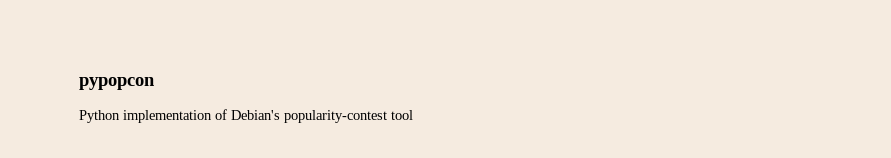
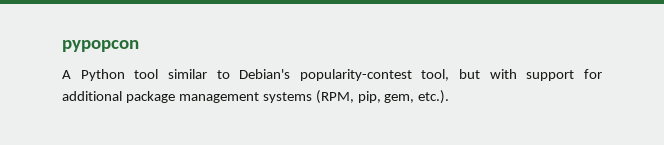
- Python implementation of Debian's popularity-contest tool
+ A Python tool similar to Debian's popularity-contest tool, but with support for additional package management systems (RPM, pip, gem, etc.).

